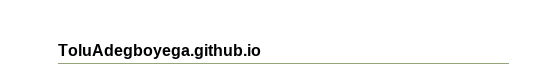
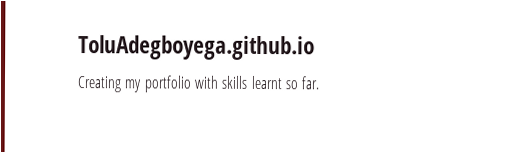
+ Creating my portfolio with skills learnt so far.

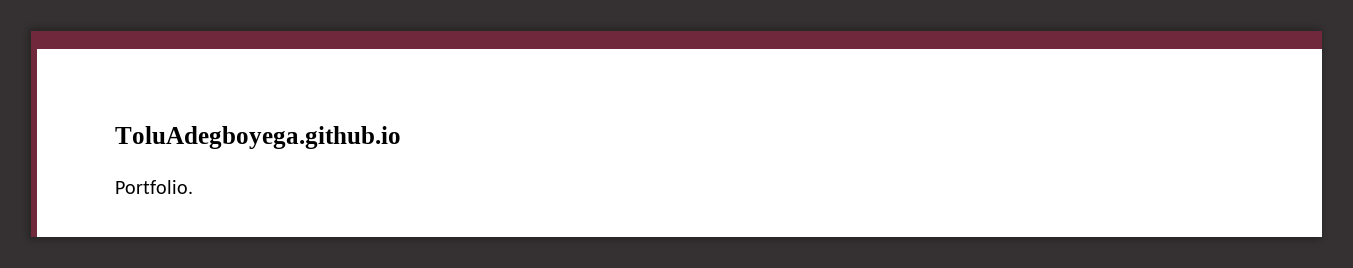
- Creating my portfolio with skills learnt so far.
+ Portfolio.

